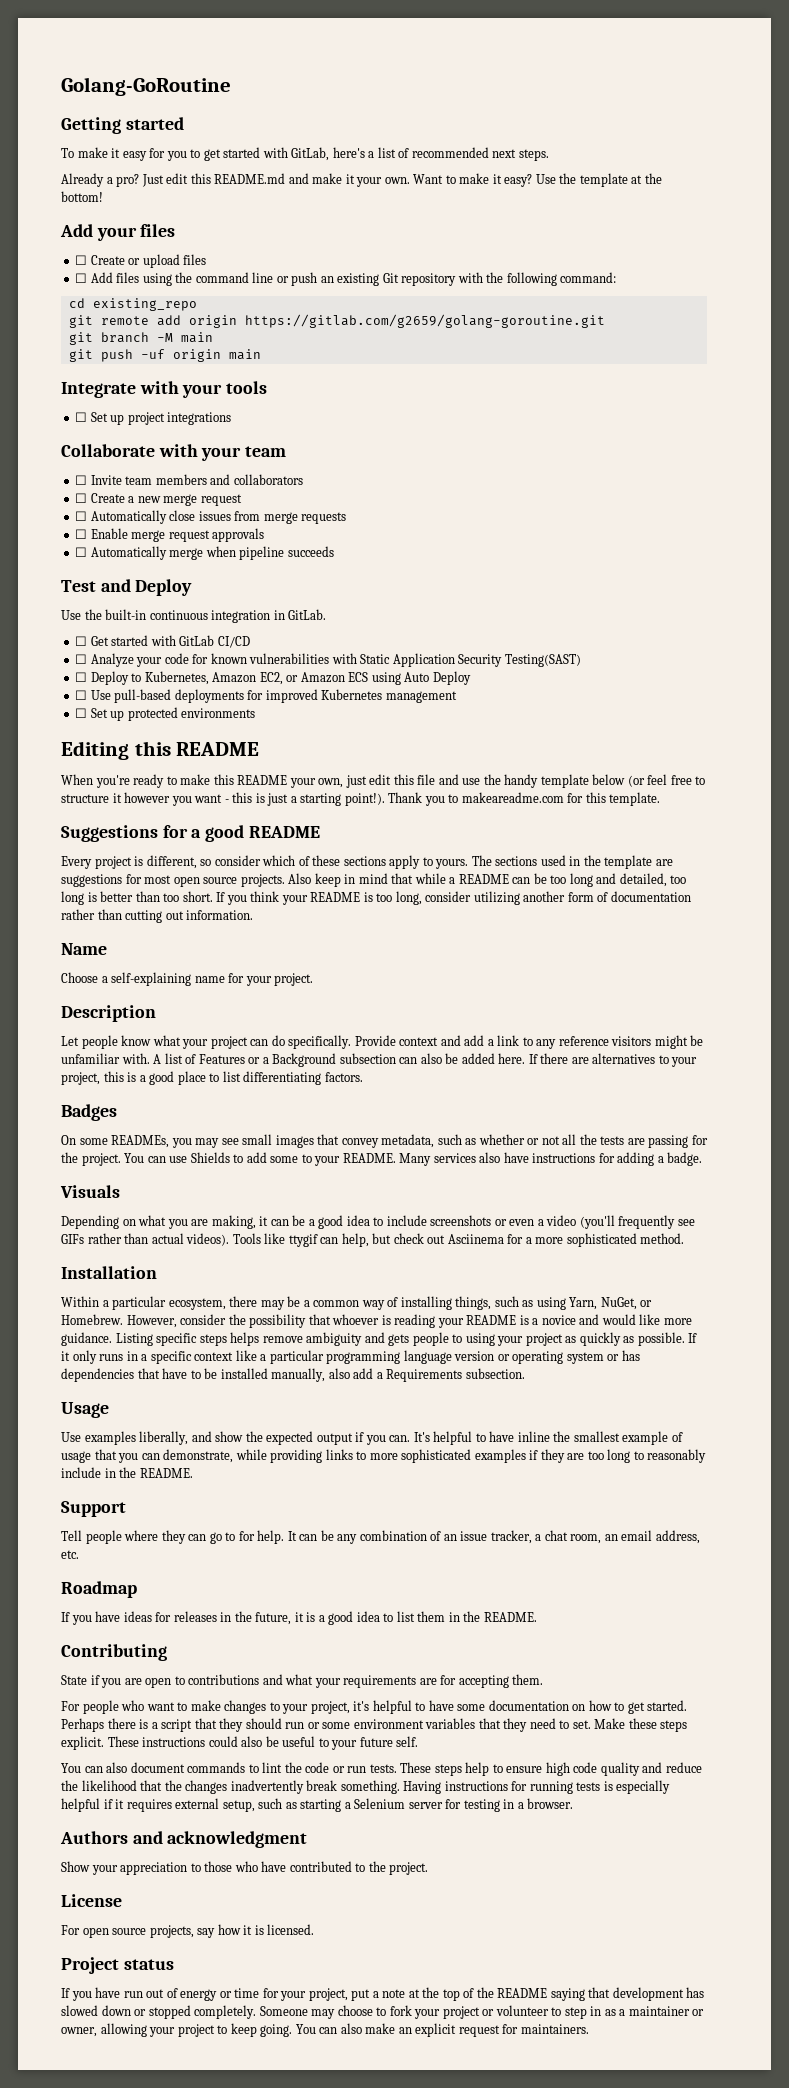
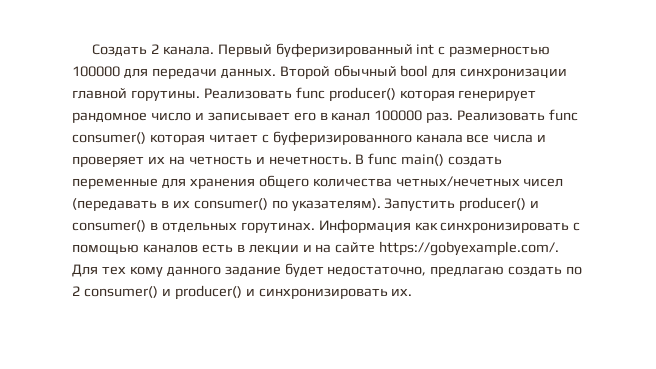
- Golang-GoRoutine
- Getting started
- To make it easy for you to get started with GitLab, here's a list of recommended next steps.
- Already a pro? Just edit this README.md and make it your own. Want to make it easy? Use the template at the bottom!
- Add your files
- ☐ Create or upload files
- ☐ Add files using the command line or push an existing Git repository with the following command:
- cd existing_repo
- git remote add origin https://gitlab.com/g2659/golang-goroutine.git
- git branch -M main
- git push -uf origin main
- Integrate with your tools
- ☐ Set up project integrations
- Collaborate with your team
- ☐ Invite team members and collaborators
- ☐ Create a new merge request
- ☐ Automatically close issues from merge requests
- ☐ Enable merge request approvals
- ☐ Automatically merge when pipeline succeeds
- Test and Deploy
- Use the built-in continuous integration in GitLab.
- ☐ Get started with GitLab CI/CD
- ☐ Analyze your code for known vulnerabilities with Static Application Security Testing(SAST)
- ☐ Deploy to Kubernetes, Amazon EC2, or Amazon ECS using Auto Deploy
- ☐ Use pull-based deployments for improved Kubernetes management
- ☐ Set up protected environments
- Editing this README
- When you're ready to make this README your own, just edit this file and use the handy template below (or feel free to structure it however you want - this is just a starting point!). Thank you to makeareadme.com for this template.
- Suggestions for a good README
- Every project is different, so consider which of these sections apply to yours. The sections used in the template are suggestions for most open source projects. Also keep in mind that while a README can be too long and detailed, too long is better than too short. If you think your README is too long, consider utilizing another form of documentation rather than cutting out information.
- Name
- Choose a self-explaining name for your project.
- Description
- Let people know what your project can do specifically. Provide context and add a link to any reference visitors might be unfamiliar with. A list of Features or a Background subsection can also be added here. If there are alternatives to your project, this is a good place to list differentiating factors.
- Badges
- On some READMEs, you may see small images that convey metadata, such as whether or not all the tests are passing for the project. You can use Shields to add some to your README. Many services also have instructions for adding a badge.
- Visuals
- Depending on what you are making, it can be a good idea to include screenshots or even a video (you'll frequently see GIFs rather than actual videos). Tools like ttygif can help, but check out Asciinema for a more sophisticated method.
- Installation
- Within a particular ecosystem, there may be a common way of installing things, such as using Yarn, NuGet, or Homebrew. However, consider the possibility that whoever is reading your README is a novice and would like more guidance. Listing specific steps helps remove ambiguity and gets people to using your project as quickly as possible. If it only runs in a specific context like a particular programming language version or operating system or has dependencies that have to be installed manually, also add a Requirements subsection.
- Usage
- Use examples liberally, and show the expected output if you can. It's helpful to have inline the smallest example of usage that you can demonstrate, while providing links to more sophisticated examples if they are too long to reasonably include in the README.
- Support
- Tell people where they can go to for help. It can be any combination of an issue tracker, a chat room, an email address, etc.
- Roadmap
- If you have ideas for releases in the future, it is a good idea to list them in the README.
- Contributing
- State if you are open to contributions and what your requirements are for accepting them.
- For people who want to make changes to your project, it's helpful to have some documentation on how to get started. Perhaps there is a script that they should run or some environment variables that they need to set. Make these steps explicit. These instructions could also be useful to your future self.
- You can also document commands to lint the code or run tests. These steps help to ensure high code quality and reduce the likelihood that the changes inadvertently break something. Having instructions for running tests is especially helpful if it requires external setup, such as starting a Selenium server for testing in a browser.
- Authors and acknowledgment
- Show your appreciation to those who have contributed to the project.
- License
- For open source projects, say how it is licensed.
- Project status
- If you have run out of energy or time for your project, put a note at the top of the README saying that development has slowed down or stopped completely. Someone may choose to fork your project or volunteer to step in as a maintainer or owner, allowing your project to keep going. You can also make an explicit request for maintainers.
+ Создать 2 канала. Первый буферизированный int с размерностью 100000 для передачи данных. Второй обычный bool для синхронизации главной горутины. Реализовать func producer() которая генерирует рандомное число и записывает его в канал 100000 раз. Реализовать func consumer() которая читает с буферизированного канала все числа и проверяет их на четность и нечетность. В func main() создать переменные для хранения общего количества четных/нечетных чисел (передавать в их consumer() по указателям). Запустить producer() и consumer() в отдельных горутинах. Информация как синхронизировать с помощью каналов есть в лекции и на сайте https://gobyexample.com/. Для тех кому данного задание будет недостаточно, предлагаю создать по 2 consumer() и producer() и синхронизировать их.

